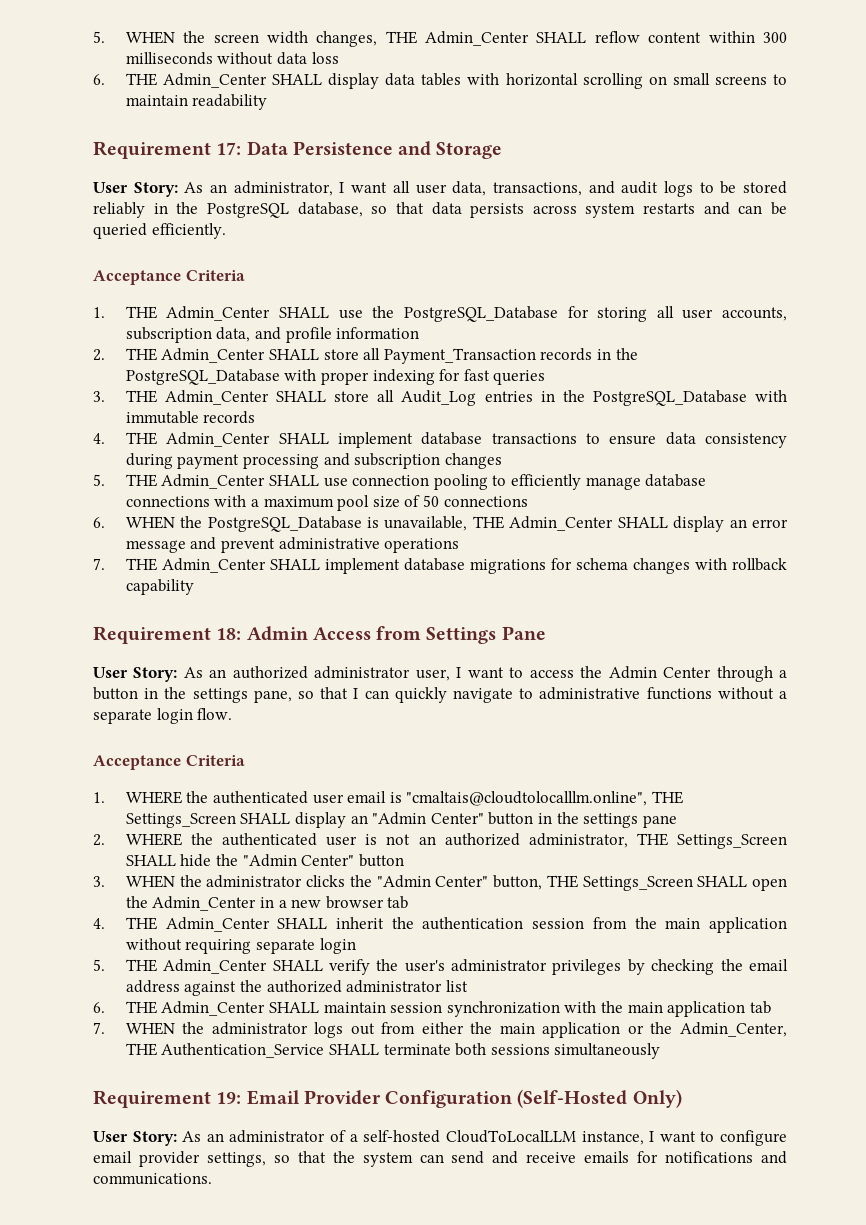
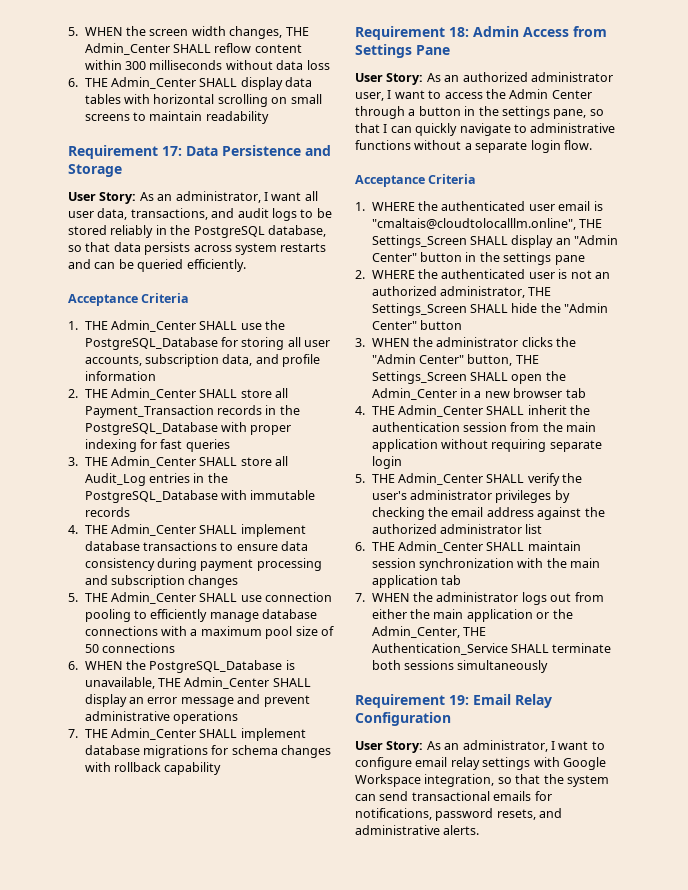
- Requirement 19: Email Provider Configuration (Self-Hosted Only)
- User Story: As an administrator of a self-hosted CloudToLocalLLM instance, I want to configure email provider settings, so that the system can send and receive emails for notifications and communications.
+ Requirement 19: Email Relay Configuration
+ User Story: As an administrator, I want to configure email relay settings with Google Workspace integration, so that the system can send transactional emails for notifications, password resets, and administrative alerts.

